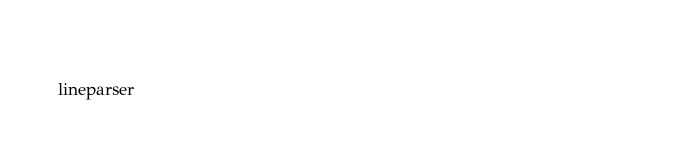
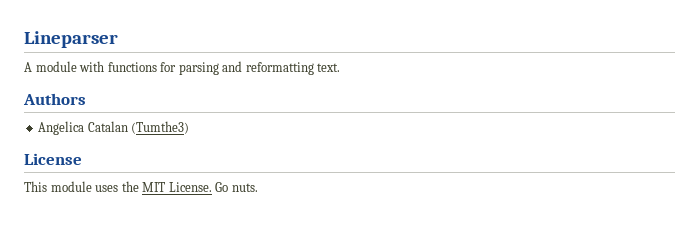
- lineparser
+ Lineparser
+ A module with functions for parsing and reformatting text.
+ Authors
+ Angelica Catalan (Tumthe3)
+ License
+ This module uses the MIT License. Go nuts.

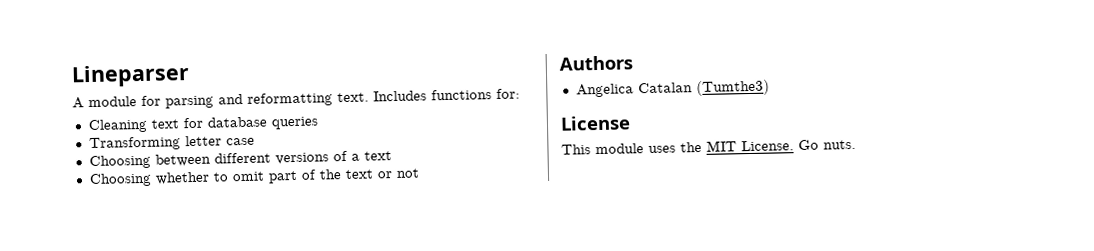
- A module with functions for parsing and reformatting text.
+ A module for parsing and reformatting text. Includes functions for:
+ Cleaning text for database queries
+ Transforming letter case
+ Choosing between different versions of a text
+ Choosing whether to omit part of the text or not

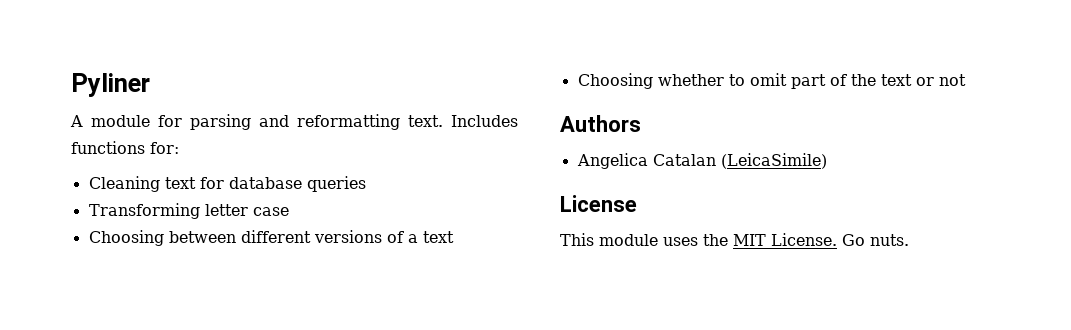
- Lineparser
+ Pyliner
- Angelica Catalan (Tumthe3)
+ Angelica Catalan (LeicaSimile)

